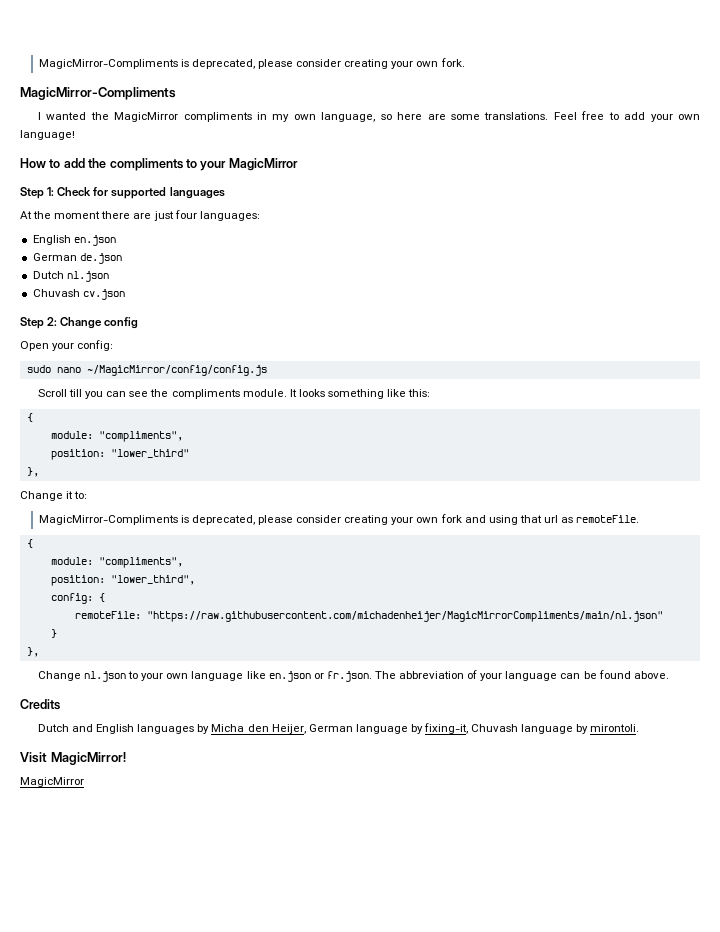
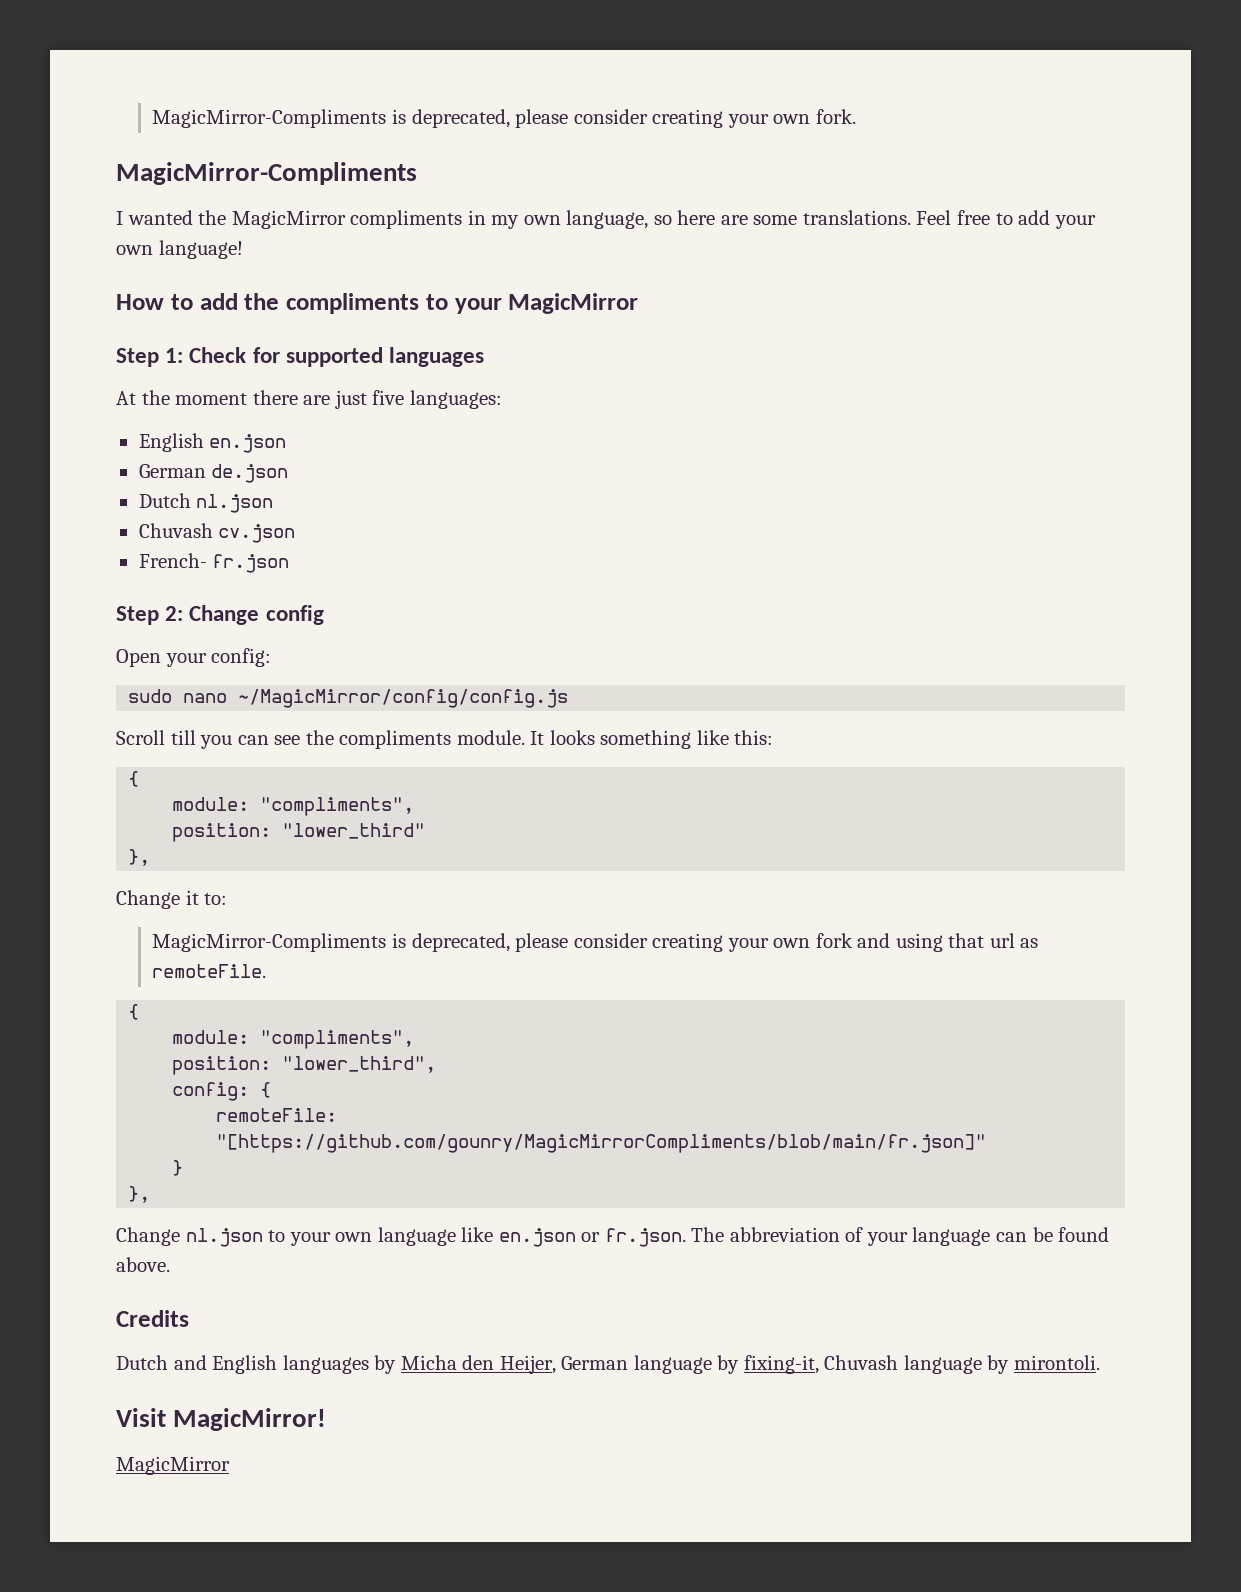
- At the moment there are just four languages:
+ At the moment there are just five languages:
+ French- fr.json
- remoteFile: "https://raw.githubusercontent.com/michadenheijer/MagicMirrorCompliments/main/nl.json"
+ remoteFile: "[https://github.com/gounry/MagicMirrorCompliments/blob/main/fr.json]"

